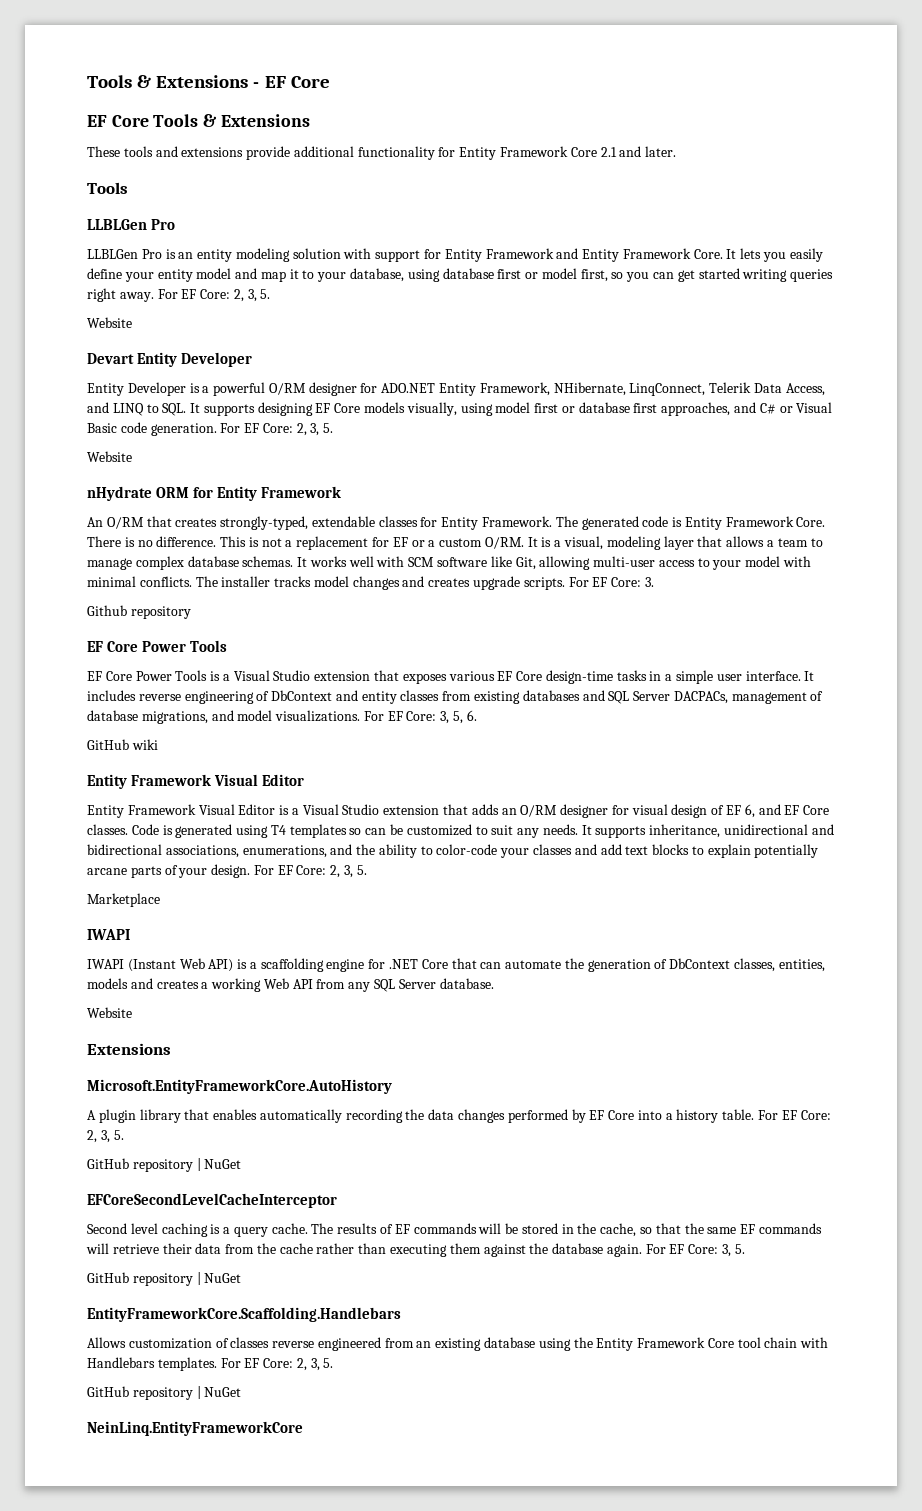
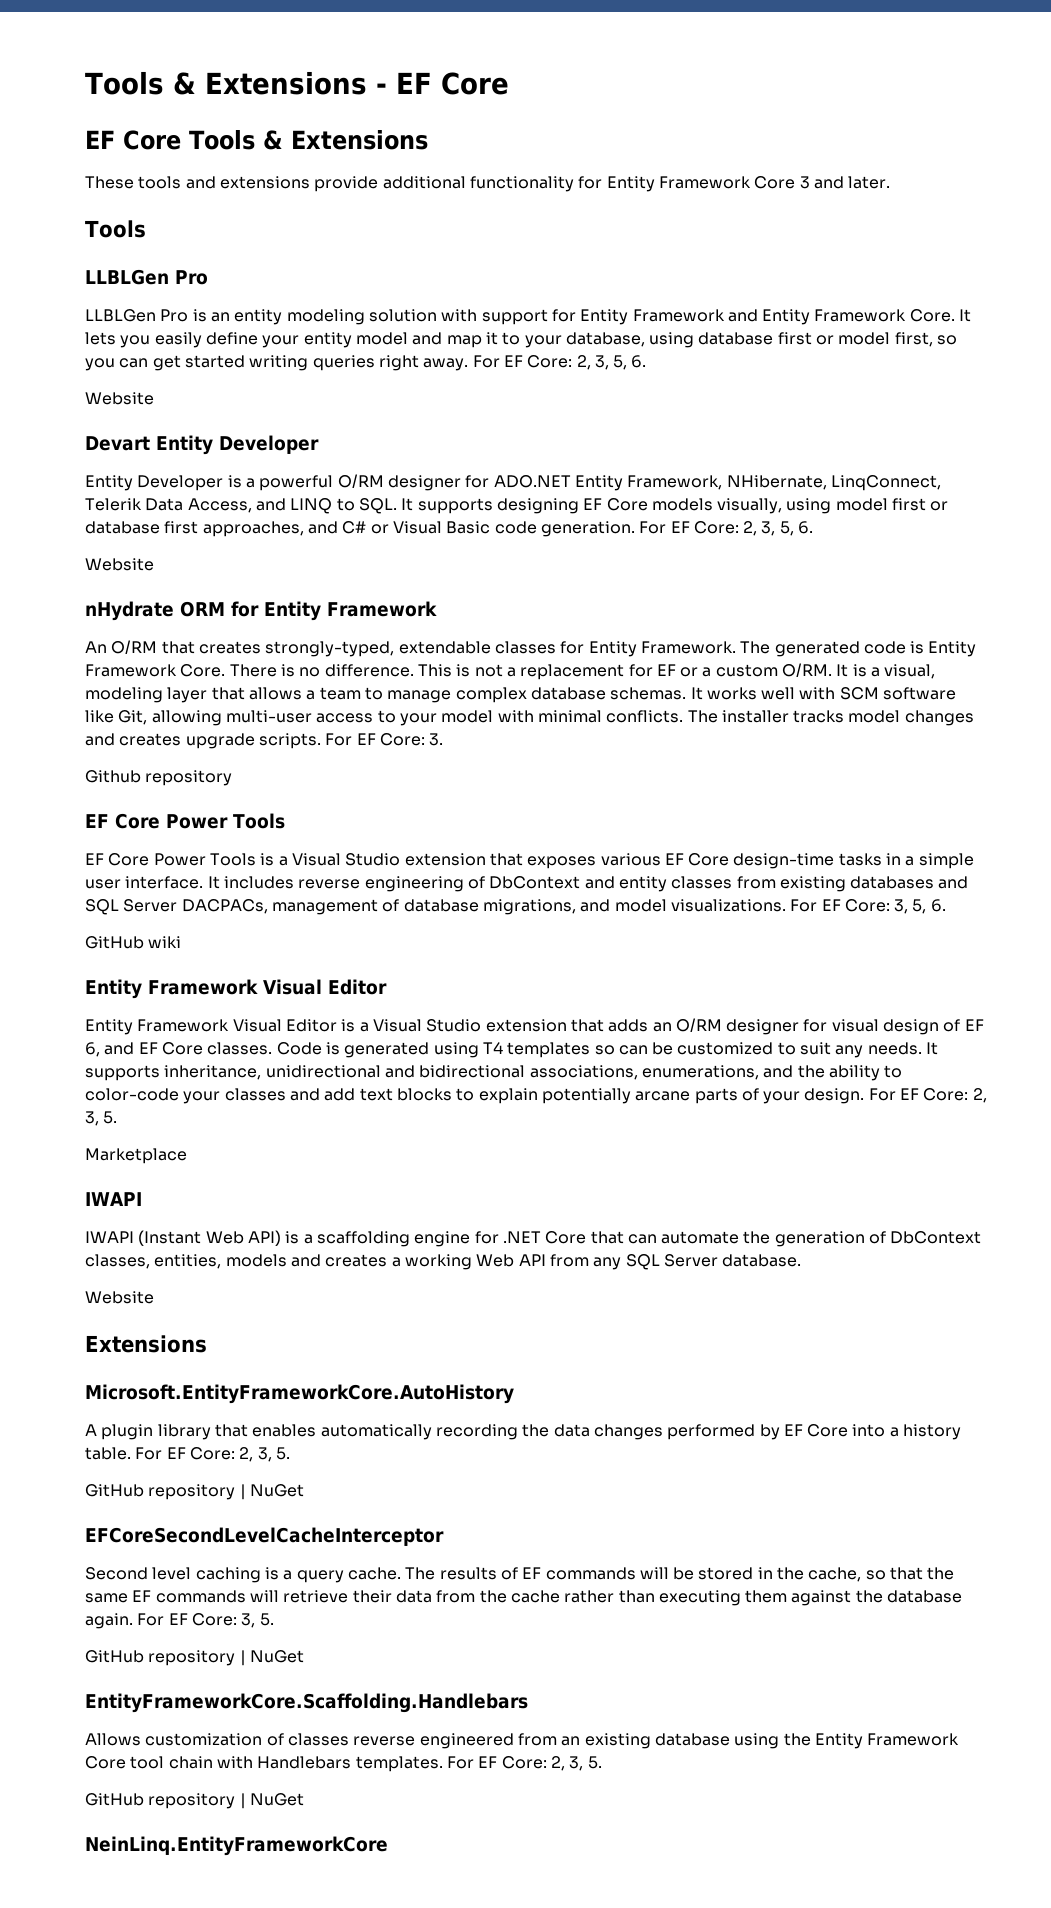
- These tools and extensions provide additional functionality for Entity Framework Core 2.1 and later.
+ These tools and extensions provide additional functionality for Entity Framework Core 3 and later.
- It lets you easily define your entity model and map it to your database, using database first or model first, so you can get started writing queries right away. For EF Core: 2, 3, 5.
+ It lets you easily define your entity model and map it to your database, using database first or model first, so you can get started writing queries right away. For EF Core: 2, 3, 5, 6.
- Entity Developer is a powerful O/RM designer for ADO.NET Entity Framework, NHibernate, LinqConnect, Telerik Data Access, and LINQ to SQL. It supports designing EF Core models visually, using model first or database first approaches, and C# or Visual Basic code generation. For EF Core: 2, 3, 5.
+ Entity Developer is a powerful O/RM designer for ADO.NET Entity Framework, NHibernate, LinqConnect, Telerik Data Access, and LINQ to SQL. It supports designing EF Core models visually, using model first or database first approaches, and C# or Visual Basic code generation. For EF Core: 2, 3, 5, 6.

